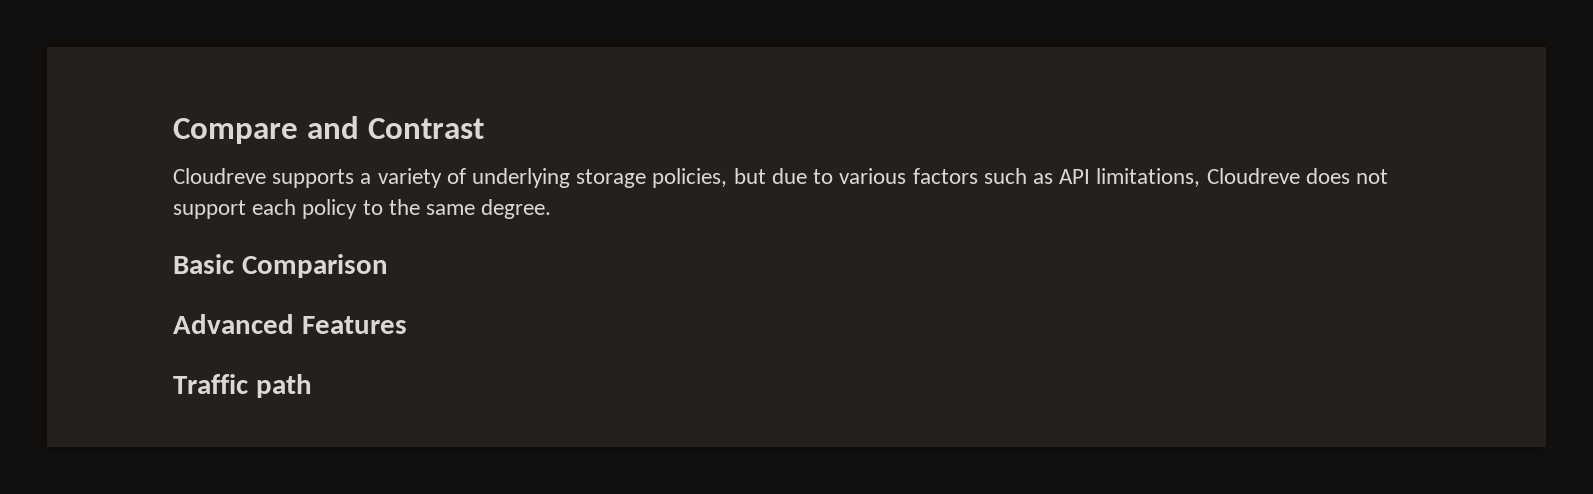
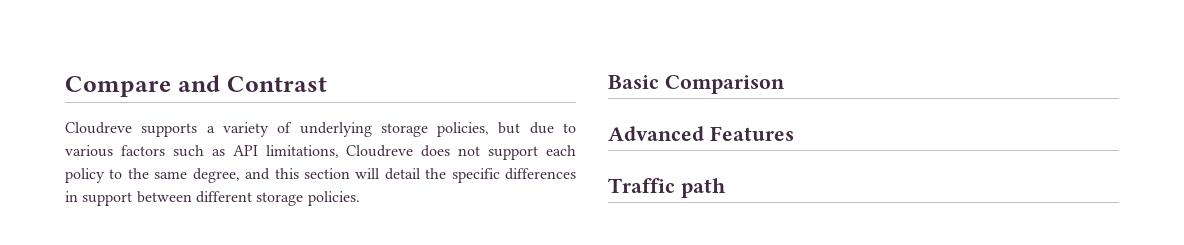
- Cloudreve supports a variety of underlying storage policies, but due to various factors such as API limitations, Cloudreve does not support each policy to the same degree.
+ Cloudreve supports a variety of underlying storage policies, but due to various factors such as API limitations, Cloudreve does not support each policy to the same degree, and this section will detail the specific differences in support between different storage policies.

